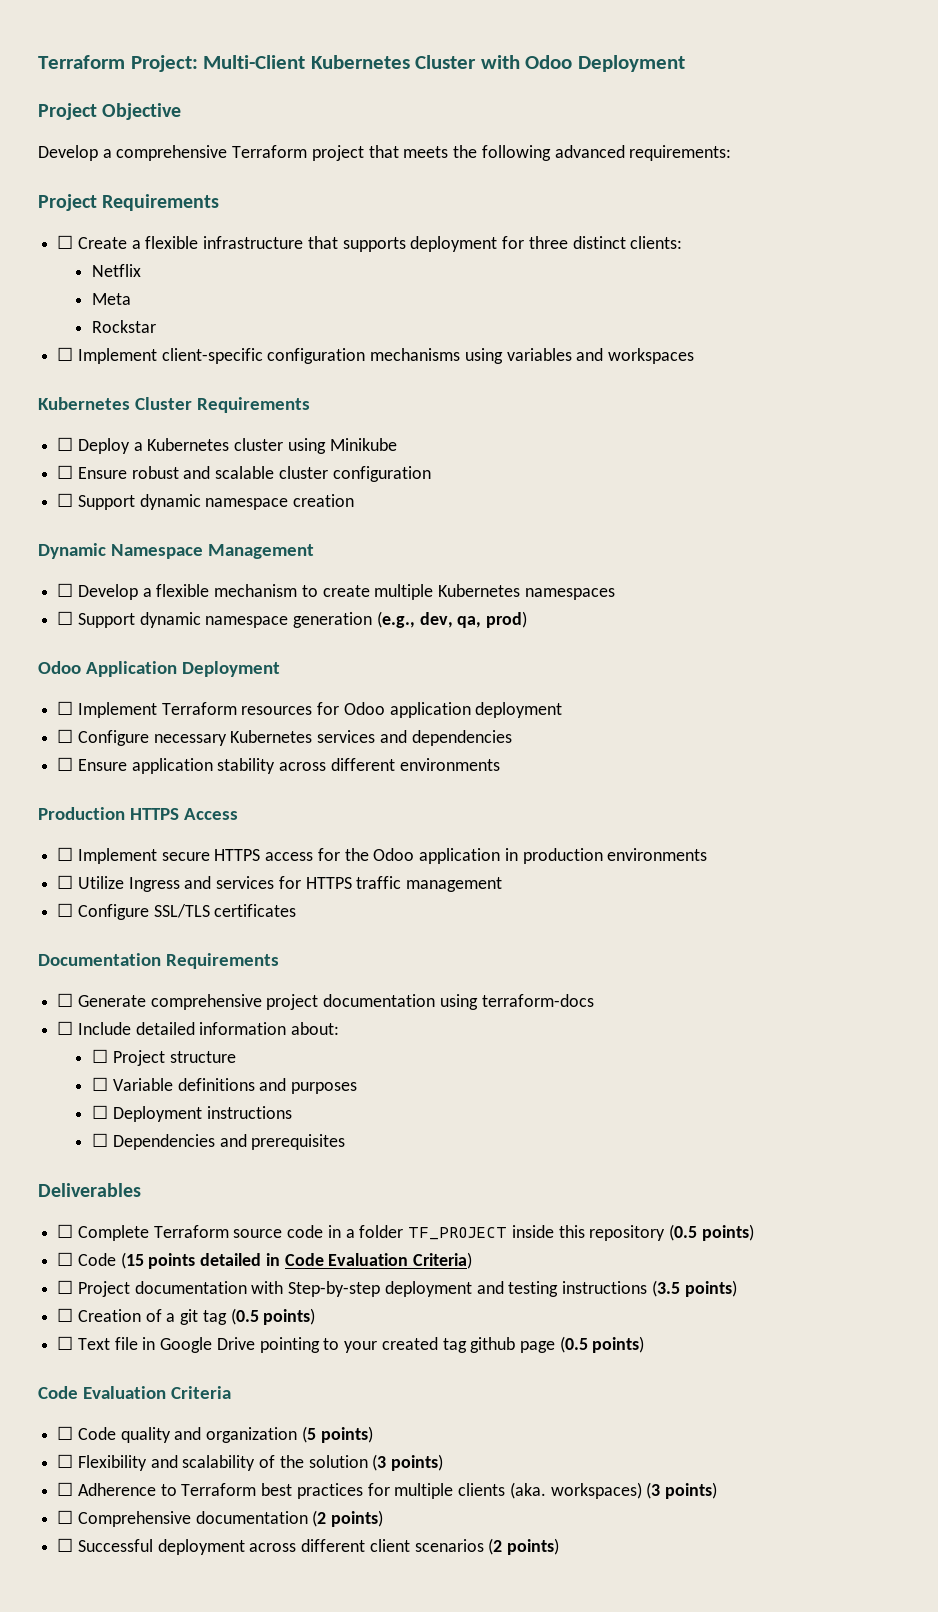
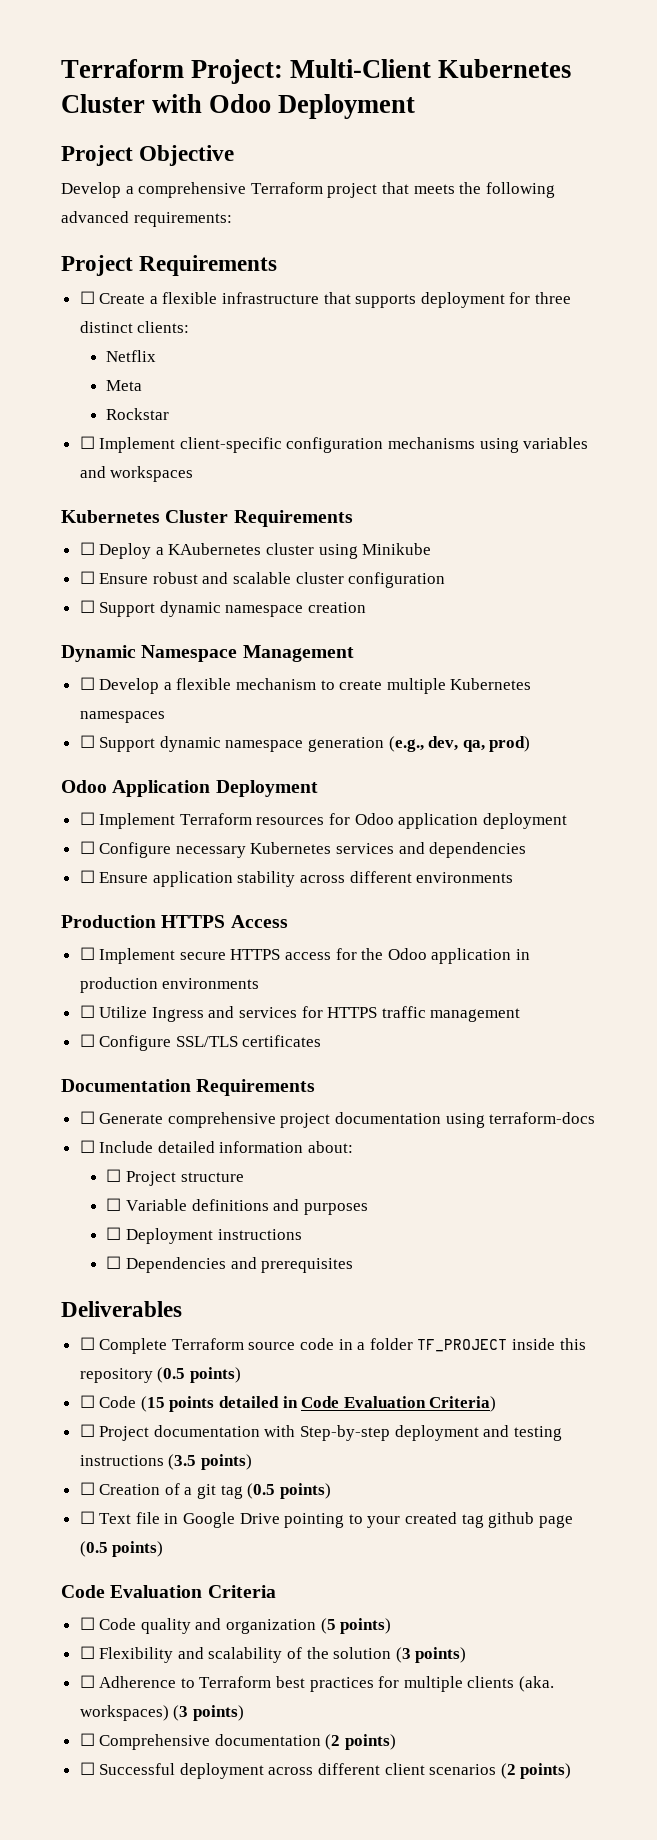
- ☐ Deploy a Kubernetes cluster using Minikube
+ ☐ Deploy a KAubernetes cluster using Minikube

